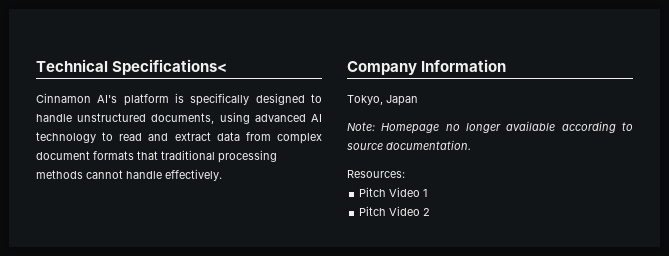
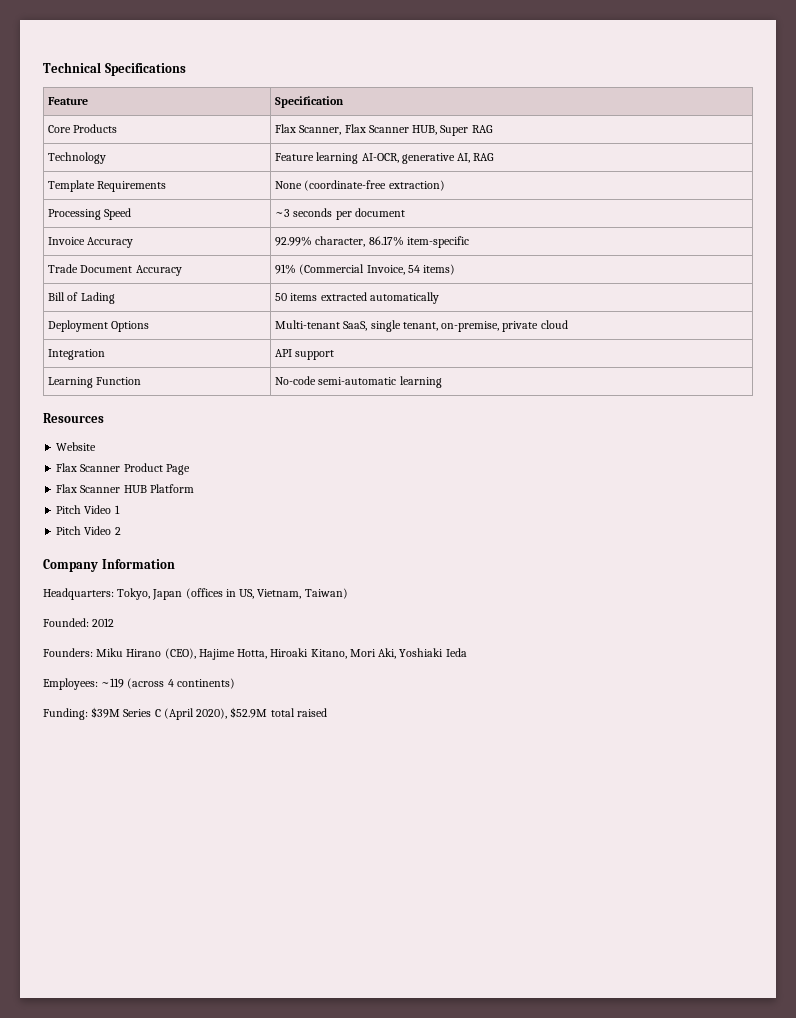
- Technical Specifications<
- Cinnamon AI's platform is specifically designed to handle unstructured documents, using advanced AI technology to read and extract data from complex document formats that traditional processing methods cannot handle effectively.
- Company Information
- Tokyo, Japan
- Note: Homepage no longer available according to source documentation.
- Resources:
+ Technical Specifications
+ Feature | Specification
+ Core Products | Flax Scanner, Flax Scanner HUB, Super RAG
+ Technology | Feature learning AI-OCR, generative AI, RAG
+ Template Requirements | None (coordinate-free extraction)
+ Processing Speed | ~3 seconds per document
+ Invoice Accuracy | 92.99% character, 86.17% item-specific
+ Trade Document Accuracy | 91% (Commercial Invoice, 54 items)
+ Bill of Lading | 50 items extracted automatically
+ Deployment Options | Multi-tenant SaaS, single tenant, on-premise, private cloud
+ Integration | API support
+ Learning Function | No-code semi-automatic learning
+ Resources
+ Website
+ Flax Scanner Product Page
+ Flax Scanner HUB Platform
+ Company Information
+ Headquarters: Tokyo, Japan (offices in US, Vietnam, Taiwan)
+ Founded: 2012
+ Founders: Miku Hirano (CEO), Hajime Hotta, Hiroaki Kitano, Mori Aki, Yoshiaki Ieda
+ Employees: ~119 (across 4 continents)
+ Funding: $39M Series C (April 2020), $52.9M total raised

